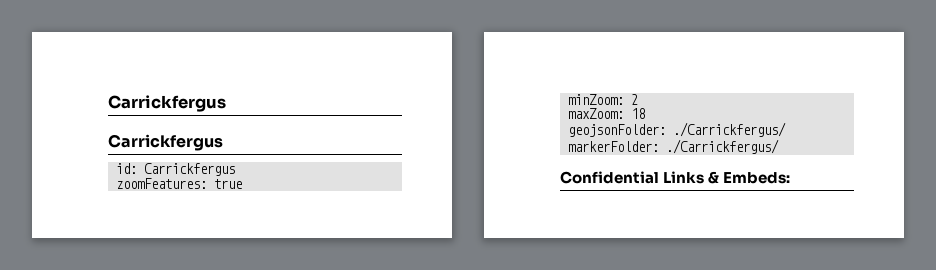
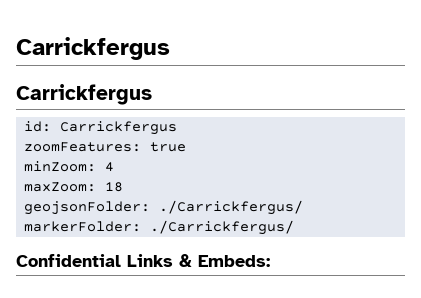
- minZoom: 2
+ minZoom: 4

